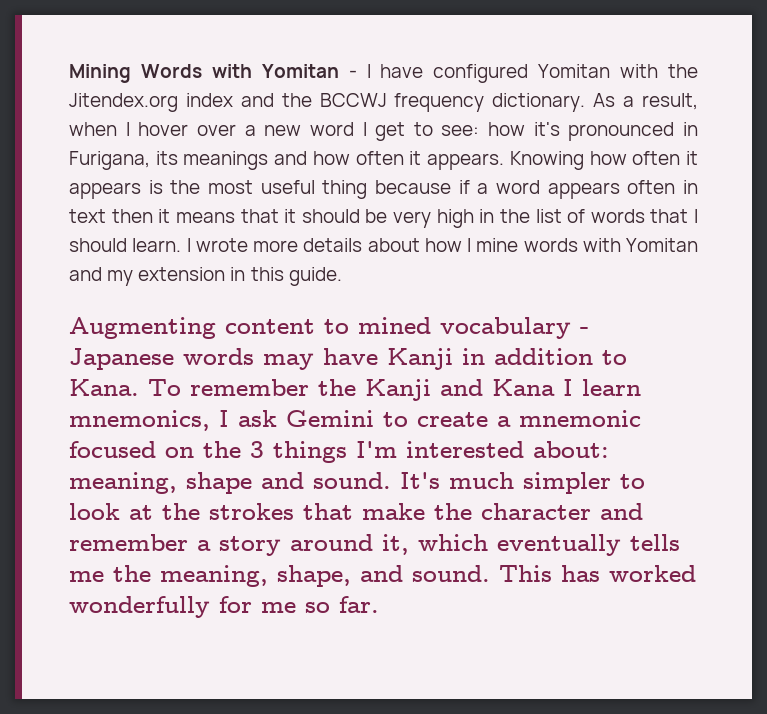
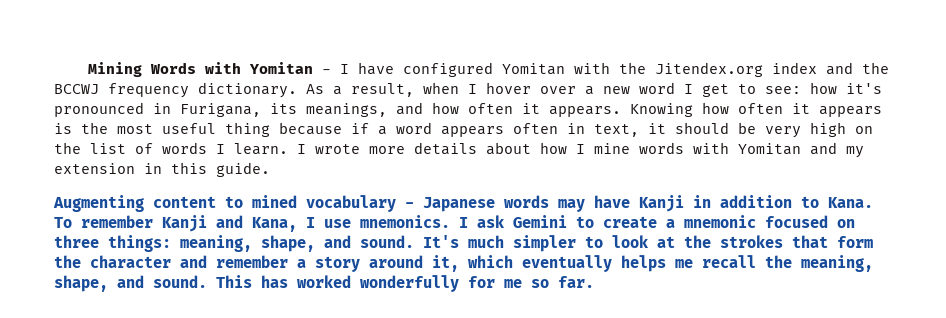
- As a result, when I hover over a new word I get to see: how it's pronounced in Furigana, its meanings and how often it appears.
+ As a result, when I hover over a new word I get to see: how it's pronounced in Furigana, its meanings, and how often it appears.
- Knowing how often it appears is the most useful thing because if a word appears often in text then it means that it should be very high in the list of words that I should learn.
+ Knowing how often it appears is the most useful thing because if a word appears often in text, it should be very high on the list of words I learn.
- To remember the Kanji and Kana I learn mnemonics, I ask Gemini to create a mnemonic focused on the 3 things I'm interested about: meaning, shape and sound.
+ To remember Kanji and Kana, I use mnemonics. I ask Gemini to create a mnemonic focused on three things: meaning, shape, and sound.
- It's much simpler to look at the strokes that make the character and remember a story around it, which eventually tells me the meaning, shape, and sound.
+ It's much simpler to look at the strokes that form the character and remember a story around it, which eventually helps me recall the meaning, shape, and sound.

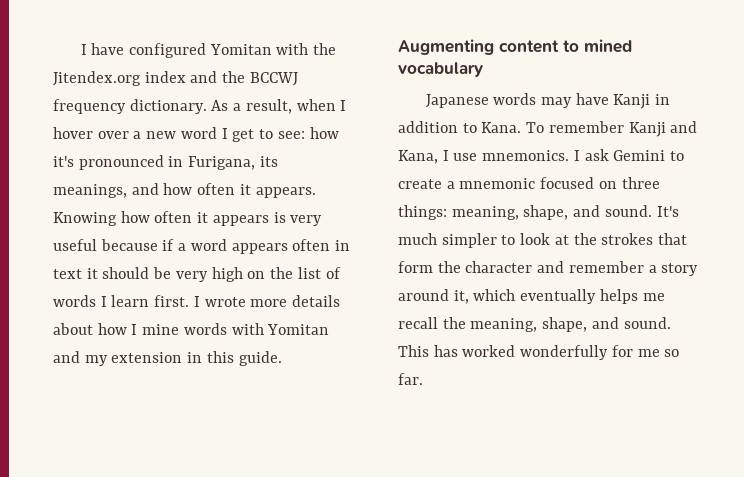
- Mining Words with Yomitan - I have configured Yomitan with the Jitendex.org index and the BCCWJ frequency dictionary.
+ I have configured Yomitan with the Jitendex.org index and the BCCWJ frequency dictionary.
- Knowing how often it appears is the most useful thing because if a word appears often in text, it should be very high on the list of words I learn.
+ Knowing how often it appears is very useful because if a word appears often in text it should be very high on the list of words I learn first.
- Augmenting content to mined vocabulary - Japanese words may have Kanji in addition to Kana.
+ Augmenting content to mined vocabulary
+ Japanese words may have Kanji in addition to Kana.

